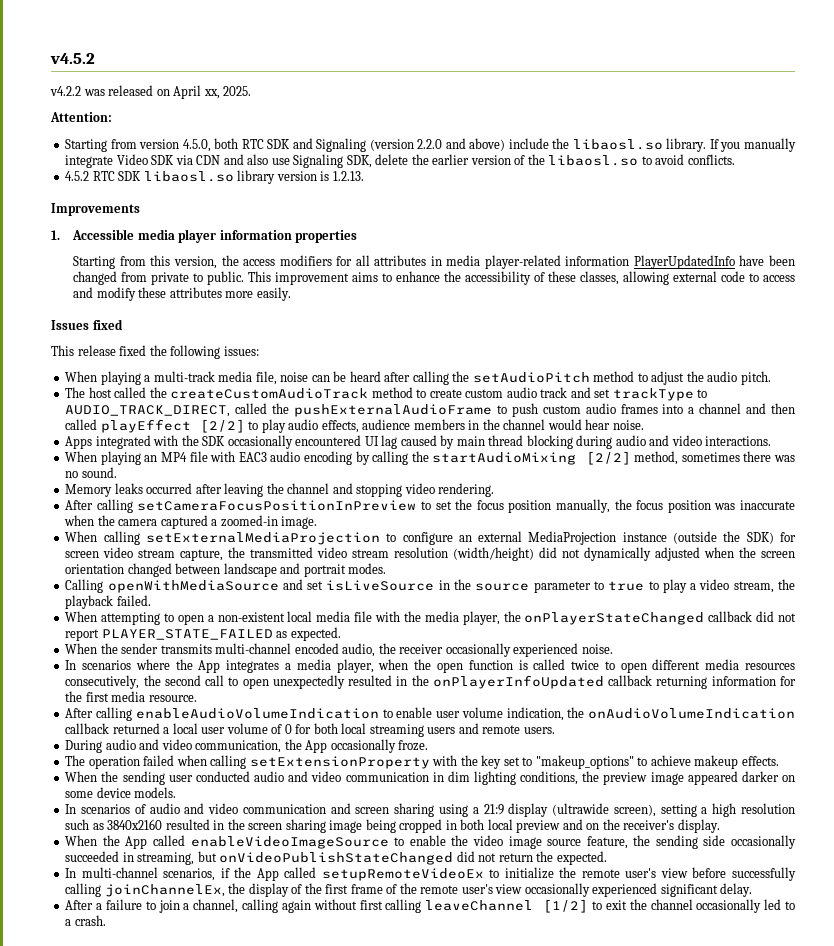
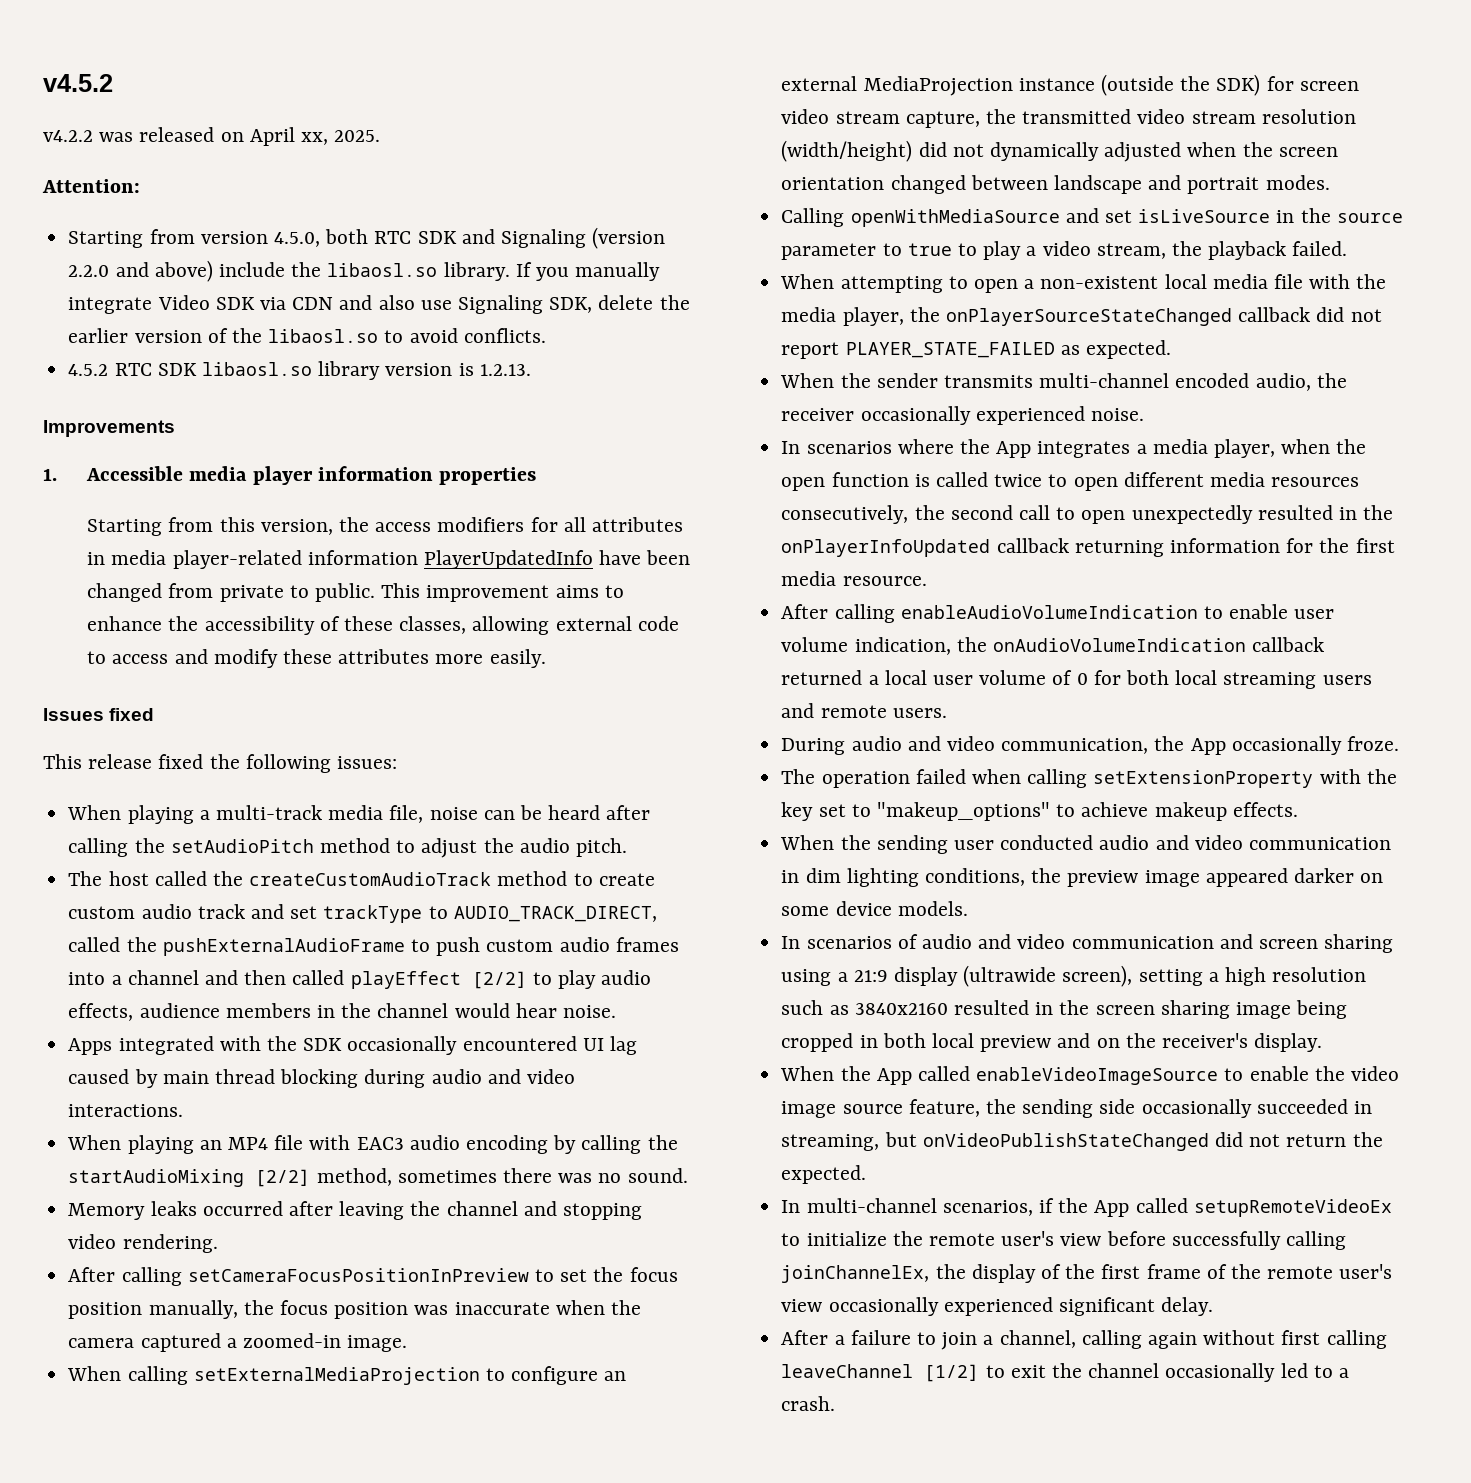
- When attempting to open a non-existent local media file with the media player, the onPlayerStateChanged callback did not report PLAYER_STATE_FAILED as expected.
+ When attempting to open a non-existent local media file with the media player, the onPlayerSourceStateChanged callback did not report PLAYER_STATE_FAILED as expected.

